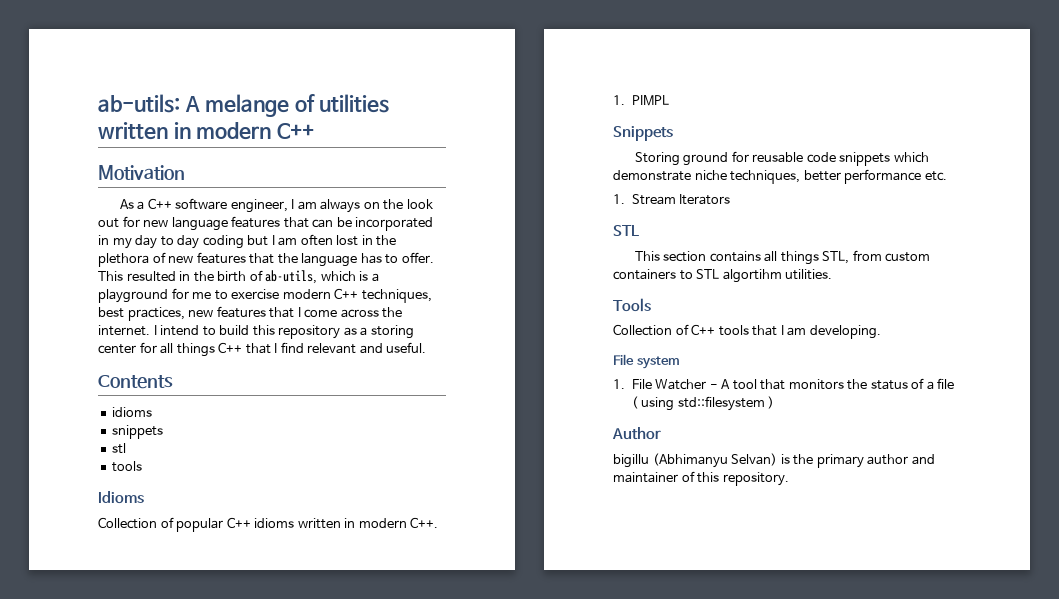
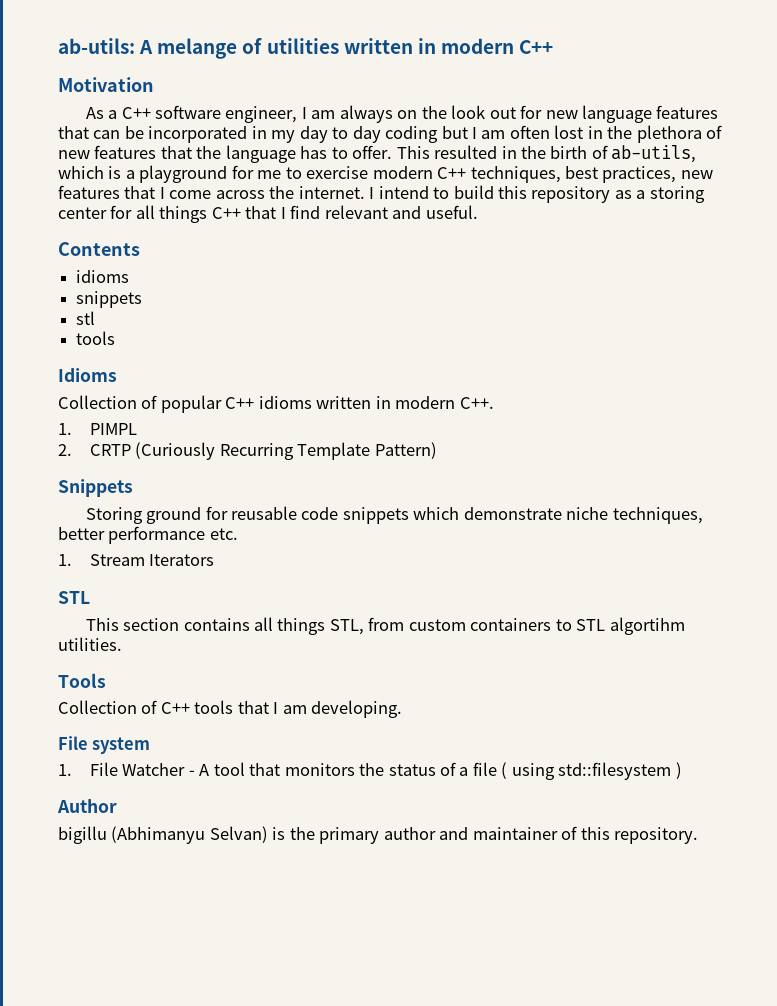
+ 2. CRTP (Curiously Recurring Template Pattern)

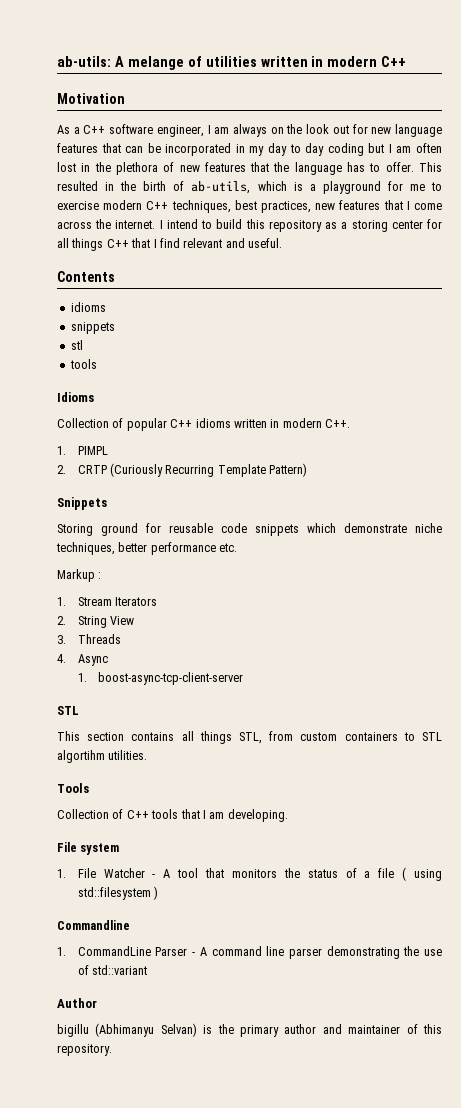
+ Markup :
+ 2. String View
+ 3. Threads
+ 4. Async
+ 1. boost-async-tcp-client-server
+ Commandline
+ 1. CommandLine Parser - A command line parser demonstrating the use of std::variant

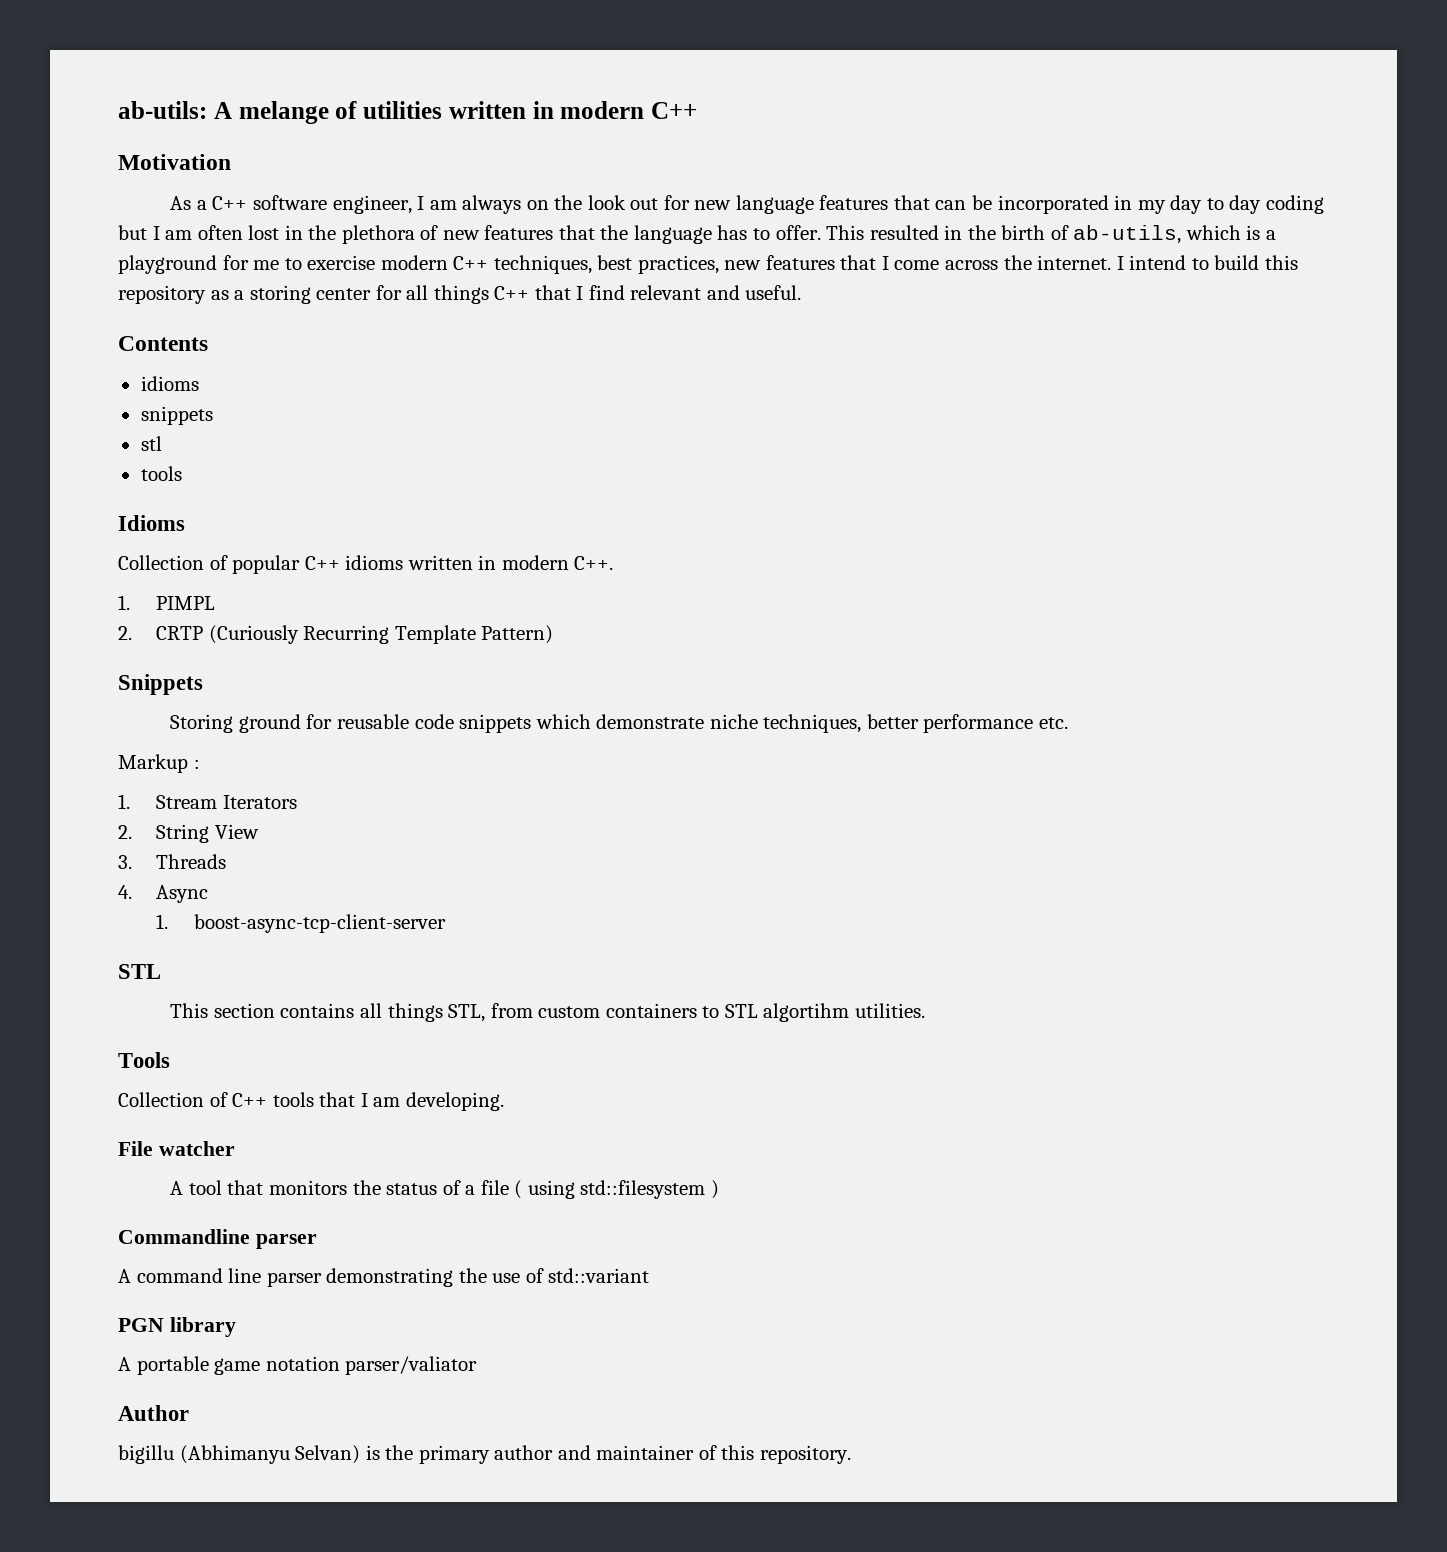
- File system
- 1. File Watcher - A tool that monitors the status of a file ( using std::filesystem )
+ File watcher
+ A tool that monitors the status of a file ( using std::filesystem )
- Commandline
- 1. CommandLine Parser - A command line parser demonstrating the use of std::variant
+ Commandline parser
+ A command line parser demonstrating the use of std::variant
+ PGN library
+ A portable game notation parser/valiator

